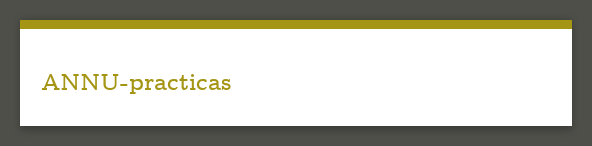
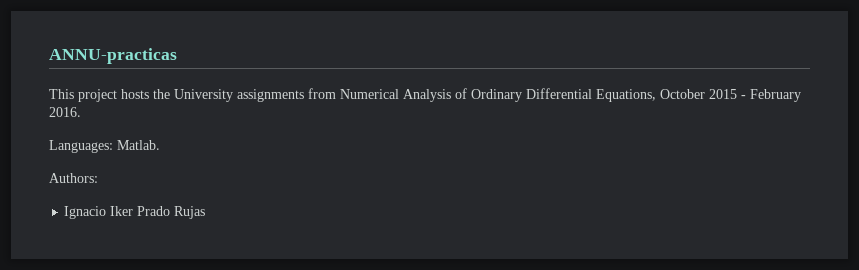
+ This project hosts the University assignments from Numerical Analysis of Ordinary Differential Equations, October 2015 - February 2016.
+ Languages: Matlab.
+ Authors:
+ Ignacio Iker Prado Rujas

